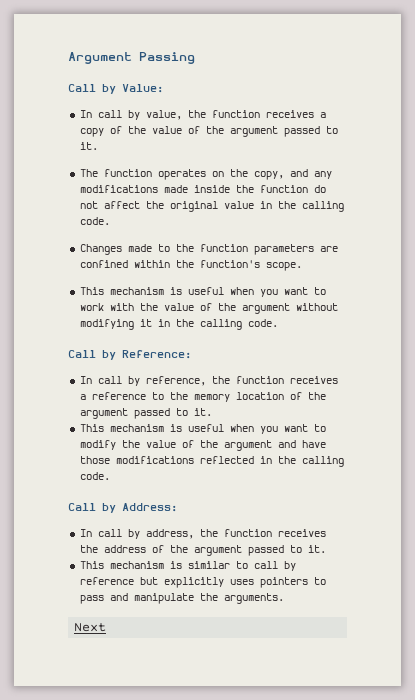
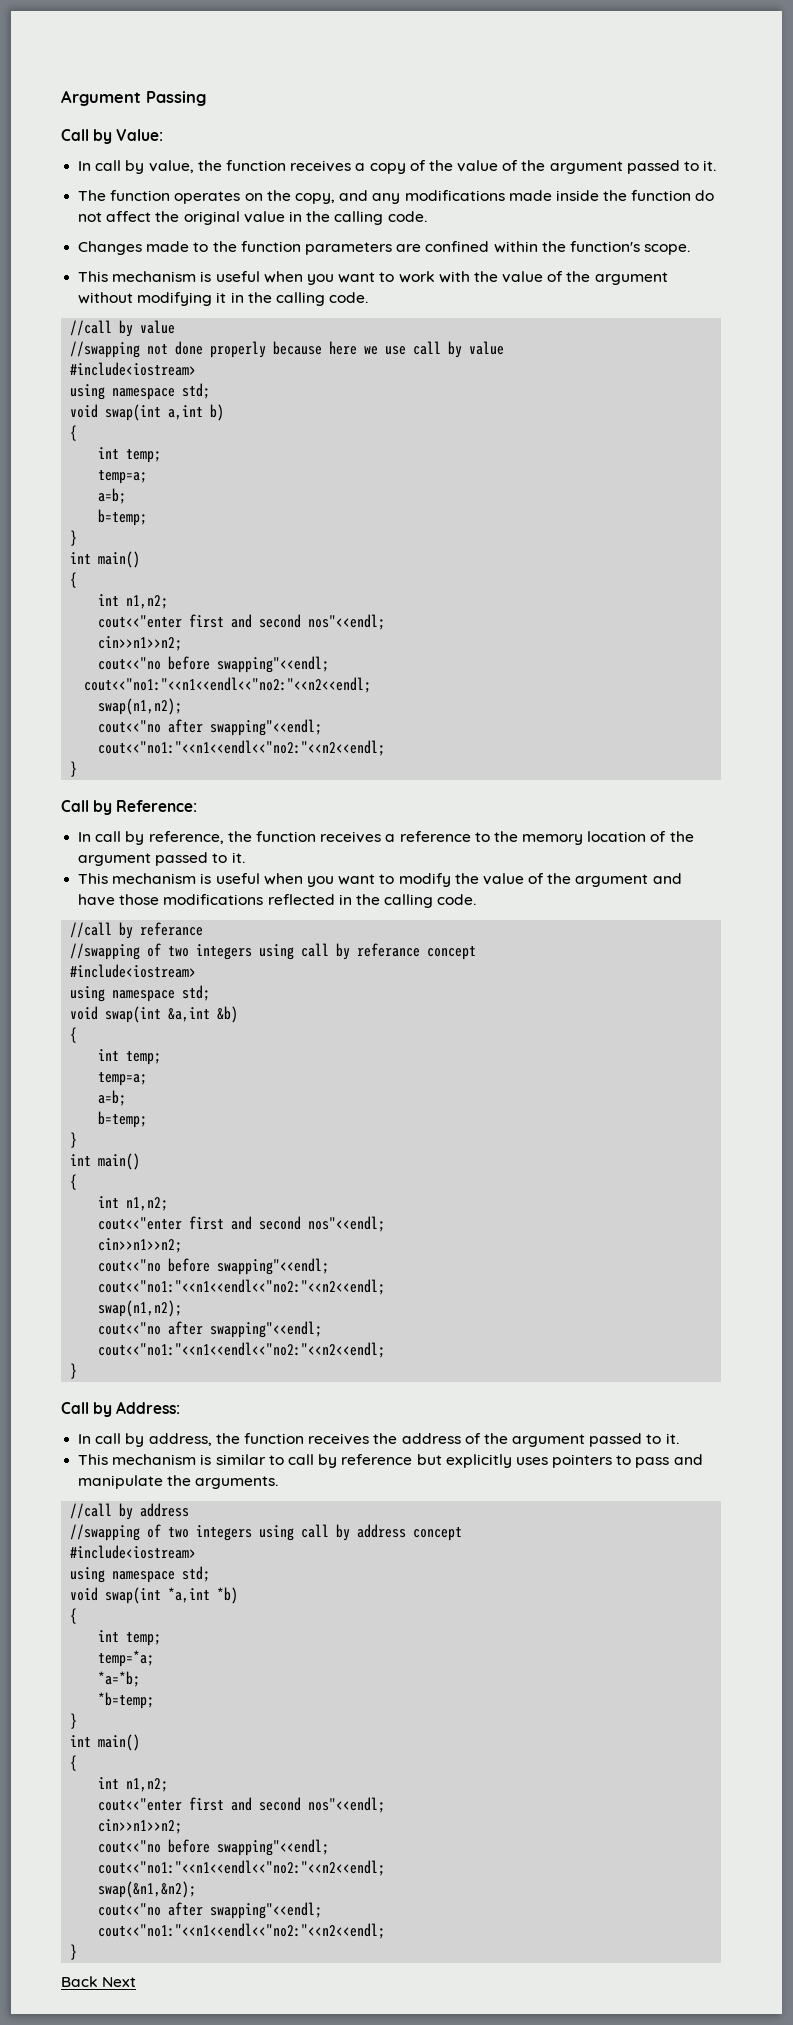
+ //call by value
+ //swapping not done properly because here we use call by value
+ #include<iostream>
+ using namespace std;
+ void swap(int a,int b)
+ {
+ int temp;
+ temp=a;
+ a=b;
+ b=temp;
+ }
+ int main()
+ {
+ int n1,n2;
+ cout<<"enter first and second nos"<<endl;
+ cin>>n1>>n2;
+ cout<<"no before swapping"<<endl;
+ cout<<"no1:"<<n1<<endl<<"no2:"<<n2<<endl;
+ swap(n1,n2);
+ cout<<"no after swapping"<<endl;
+ cout<<"no1:"<<n1<<endl<<"no2:"<<n2<<endl;
+ }
+ //call by referance
+ //swapping of two integers using call by referance concept
+ #include<iostream>
+ using namespace std;
+ void swap(int &a,int &b)
+ {
+ int temp;
+ temp=a;
+ a=b;
+ b=temp;
+ }
+ int main()
+ {
+ int n1,n2;
+ cout<<"enter first and second nos"<<endl;
+ cin>>n1>>n2;
+ cout<<"no before swapping"<<endl;
+ cout<<"no1:"<<n1<<endl<<"no2:"<<n2<<endl;
+ swap(n1,n2);
+ cout<<"no after swapping"<<endl;
+ cout<<"no1:"<<n1<<endl<<"no2:"<<n2<<endl;
+ }
- Next
+ //call by address
+ //swapping of two integers using call by address concept
+ #include<iostream>
+ using namespace std;
+ void swap(int *a,int *b)
+ {
+ int temp;
+ temp=*a;
+ *a=*b;
+ *b=temp;
+ }
+ int main()
+ {
+ int n1,n2;
+ cout<<"enter first and second nos"<<endl;
+ cin>>n1>>n2;
+ cout<<"no before swapping"<<endl;
+ cout<<"no1:"<<n1<<endl<<"no2:"<<n2<<endl;
+ swap(&n1,&n2);
+ cout<<"no after swapping"<<endl;
+ cout<<"no1:"<<n1<<endl<<"no2:"<<n2<<endl;
+ }
+ Back Next

